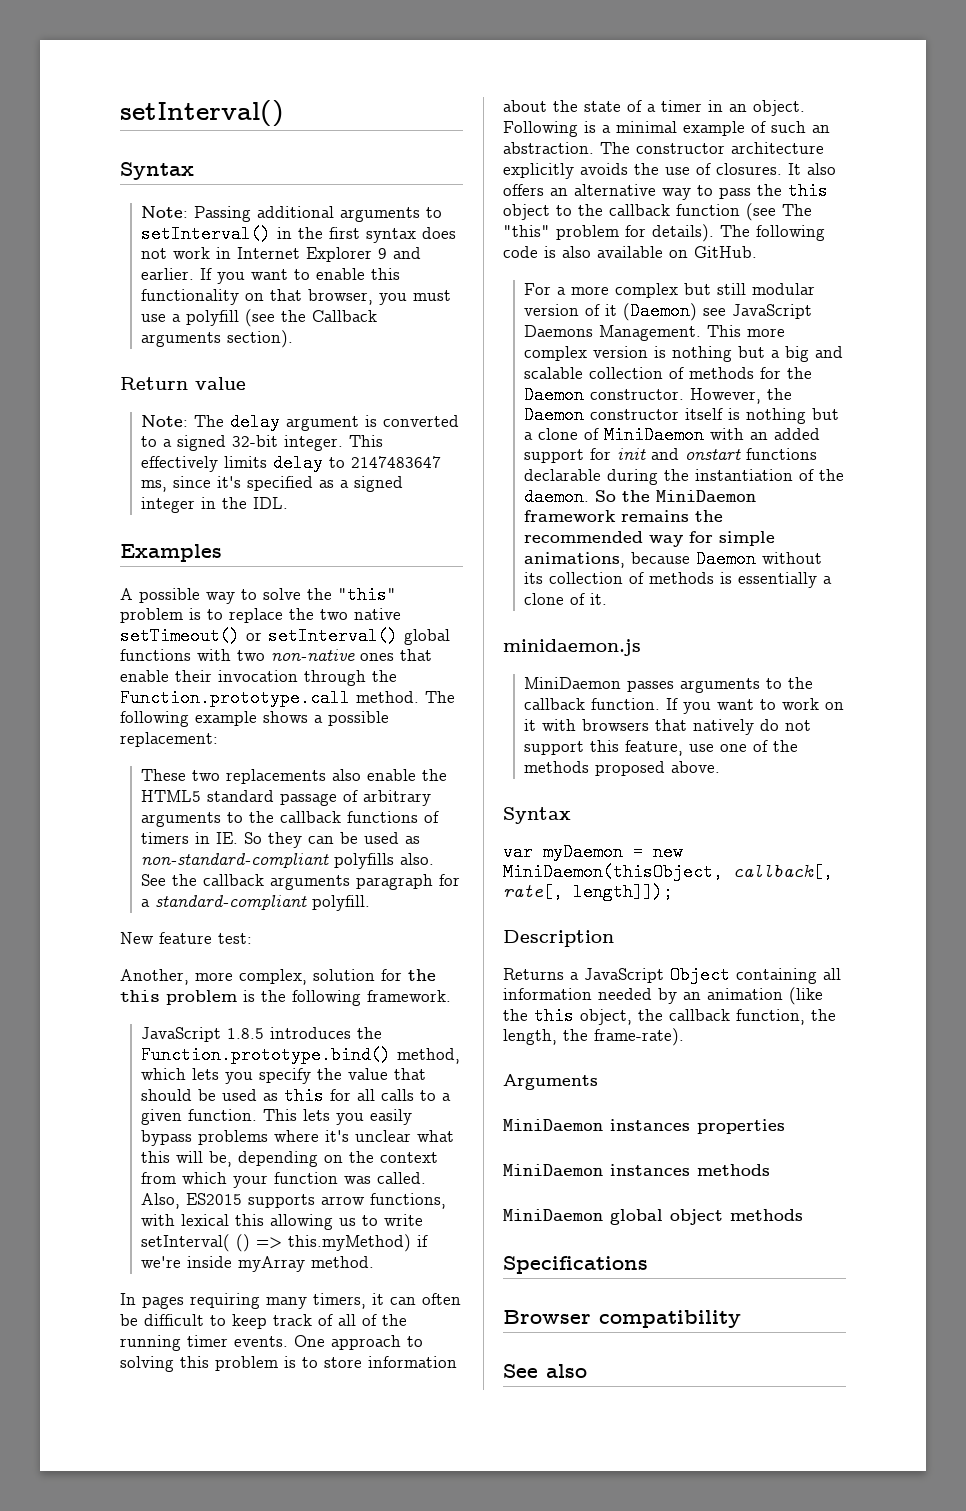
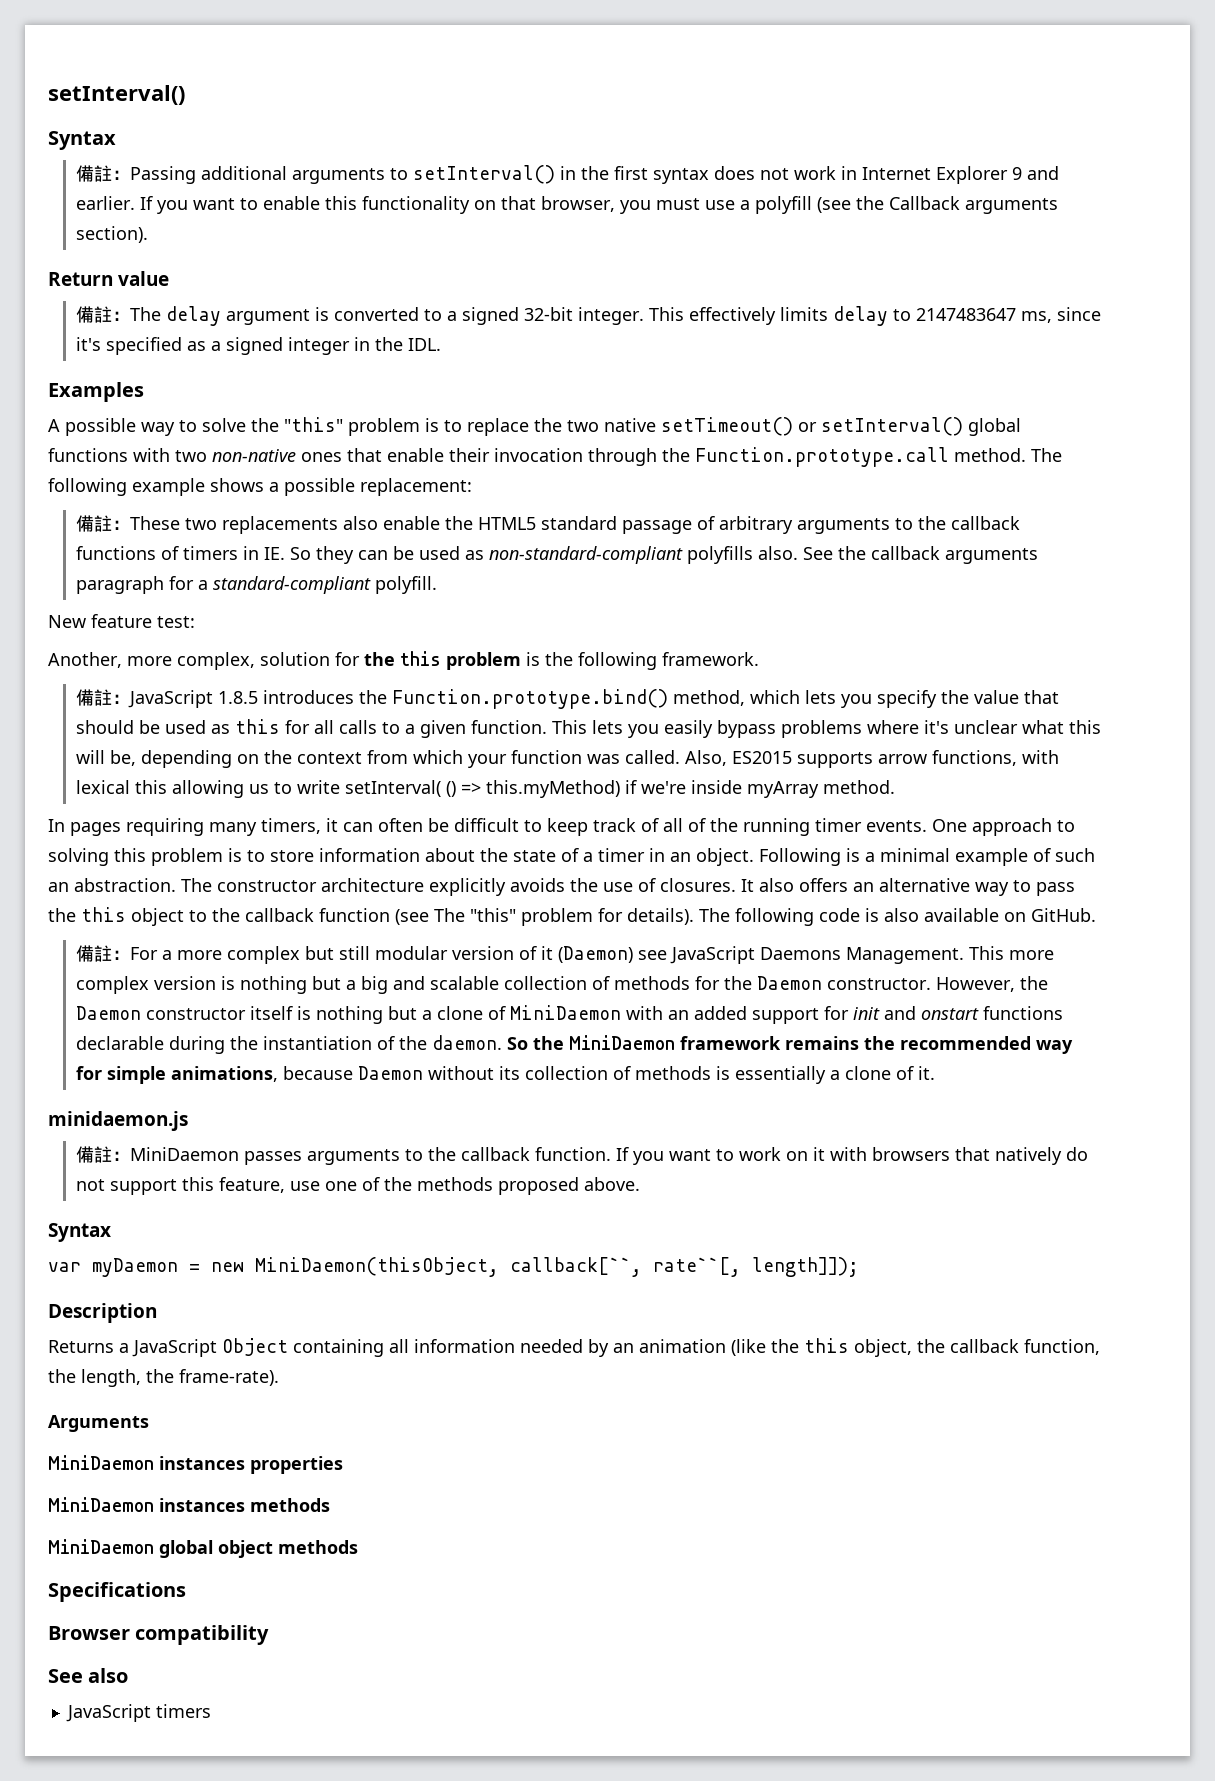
- Note: Passing additional arguments to setInterval() in the first syntax does not work in Internet Explorer 9 and earlier.
+ 備註：Passing additional arguments to setInterval() in the first syntax does not work in Internet Explorer 9 and earlier.
- Note: The delay argument is converted to a signed 32-bit integer.
+ 備註：The delay argument is converted to a signed 32-bit integer.
- These two replacements also enable the HTML5 standard passage of arbitrary arguments to the callback functions of timers in IE. So they can be used as non-standard-compliant polyfills also.
+ 備註：These two replacements also enable the HTML5 standard passage of arbitrary arguments to the callback functions of timers in IE. So they can be used as non-standard-compliant polyfills also.
- JavaScript 1.8.5 introduces the Function.prototype.bind() method, which lets you specify the value that should be used as this for all calls to a given function.
+ 備註：JavaScript 1.8.5 introduces the Function.prototype.bind() method, which lets you specify the value that should be used as this for all calls to a given function.
- For a more complex but still modular version of it (Daemon) see JavaScript Daemons Management.
+ 備註：For a more complex but still modular version of it (Daemon) see JavaScript Daemons Management.
- MiniDaemon passes arguments to the callback function.
+ 備註：MiniDaemon passes arguments to the callback function.
- var myDaemon = new MiniDaemon(thisObject, callback[, rate[, length]]);
+ var myDaemon = new MiniDaemon(thisObject, callback[``, rate``[, length]]);
+ JavaScript timers

